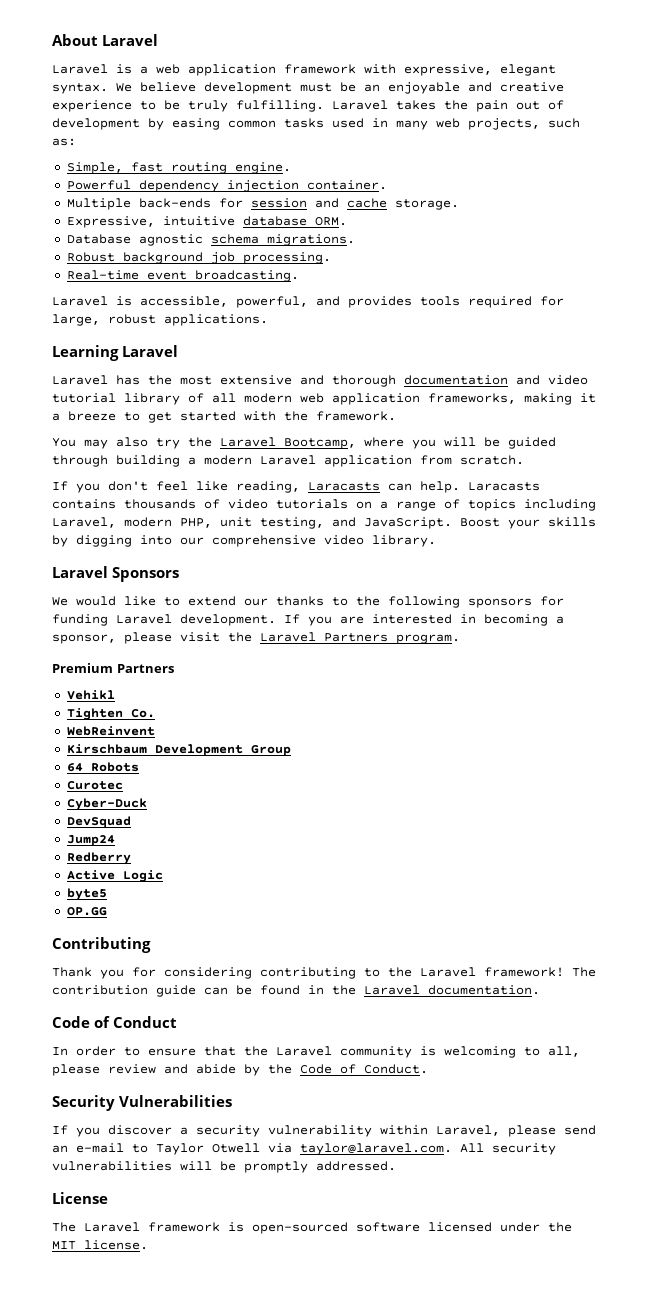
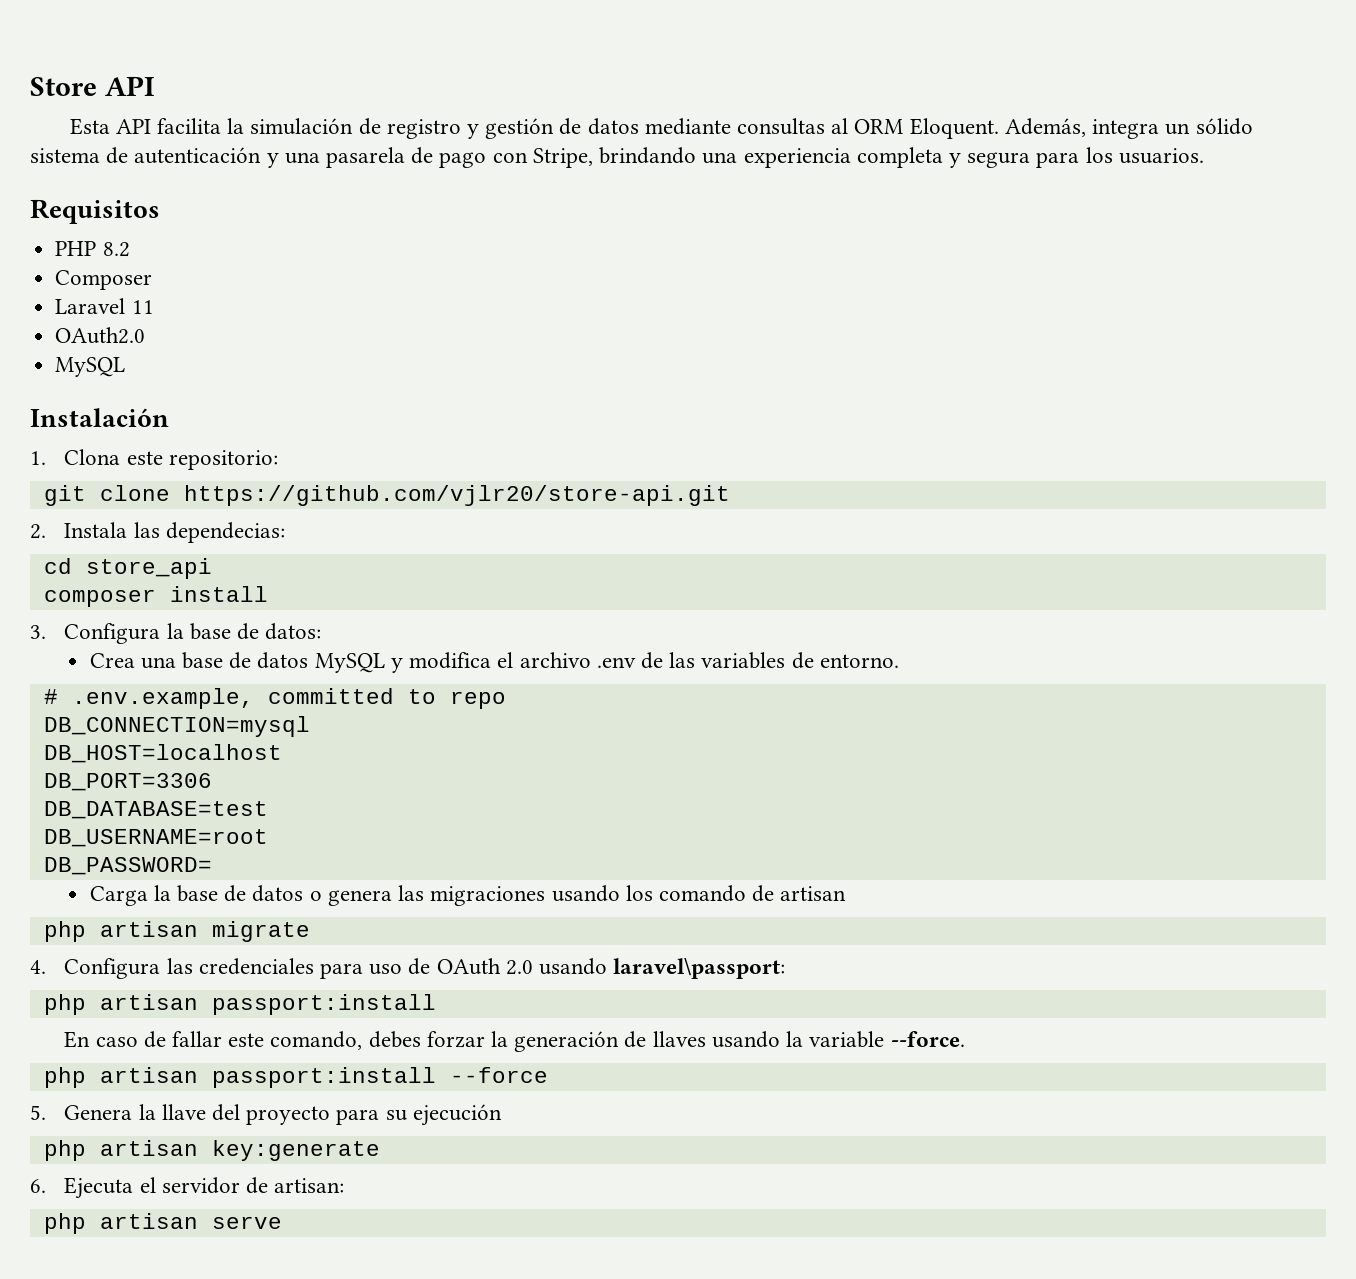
- About Laravel
- Laravel is a web application framework with expressive, elegant syntax. We believe development must be an enjoyable and creative experience to be truly fulfilling. Laravel takes the pain out of development by easing common tasks used in many web projects, such as:
- Simple, fast routing engine.
- Powerful dependency injection container.
- Multiple back-ends for session and cache storage.
- Expressive, intuitive database ORM.
- Database agnostic schema migrations.
- Robust background job processing.
- Real-time event broadcasting.
- Laravel is accessible, powerful, and provides tools required for large, robust applications.
- Learning Laravel
- Laravel has the most extensive and thorough documentation and video tutorial library of all modern web application frameworks, making it a breeze to get started with the framework.
- You may also try the Laravel Bootcamp, where you will be guided through building a modern Laravel application from scratch.
- If you don't feel like reading, Laracasts can help. Laracasts contains thousands of video tutorials on a range of topics including Laravel, modern PHP, unit testing, and JavaScript. Boost your skills by digging into our comprehensive video library.
- Laravel Sponsors
- We would like to extend our thanks to the following sponsors for funding Laravel development. If you are interested in becoming a sponsor, please visit the Laravel Partners program.
- Premium Partners
- Vehikl
- Tighten Co.
- WebReinvent
- Kirschbaum Development Group
- 64 Robots
- Curotec
- Cyber-Duck
- DevSquad
- Jump24
- Redberry
- Active Logic
- byte5
- OP.GG
- Contributing
- Thank you for considering contributing to the Laravel framework! The contribution guide can be found in the Laravel documentation.
- Code of Conduct
- In order to ensure that the Laravel community is welcoming to all, please review and abide by the Code of Conduct.
- Security Vulnerabilities
- If you discover a security vulnerability within Laravel, please send an e-mail to Taylor Otwell via taylor@laravel.com. All security vulnerabilities will be promptly addressed.
- License
- The Laravel framework is open-sourced software licensed under the MIT license.
+ Store API
+ Esta API facilita la simulación de registro y gestión de datos mediante consultas al ORM Eloquent. Además, integra un sólido sistema de autenticación y una pasarela de pago con Stripe, brindando una experiencia completa y segura para los usuarios.
+ Requisitos
+ PHP 8.2
+ Composer
+ Laravel 11
+ OAuth2.0
+ MySQL
+ Instalación
+ 1. Clona este repositorio:
+ git clone https://github.com/vjlr20/store-api.git
+ 2. Instala las dependecias:
+ cd store_api
+ composer install
+ 3. Configura la base de datos:
+ Crea una base de datos MySQL y modifica el archivo .env de las variables de entorno.
+ # .env.example, committed to repo
+ DB_CONNECTION=mysql
+ DB_HOST=localhost
+ DB_PORT=3306
+ DB_DATABASE=test
+ DB_USERNAME=root
+ DB_PASSWORD=
+ Carga la base de datos o genera las migraciones usando los comando de artisan
+ php artisan migrate
+ 4. Configura las credenciales para uso de OAuth 2.0 usando laravel\passport:
+ php artisan passport:install
+ En caso de fallar este comando, debes forzar la generación de llaves usando la variable --force.
+ php artisan passport:install --force
+ 5. Genera la llave del proyecto para su ejecución
+ php artisan key:generate
+ 6. Ejecuta el servidor de artisan:
+ php artisan serve

